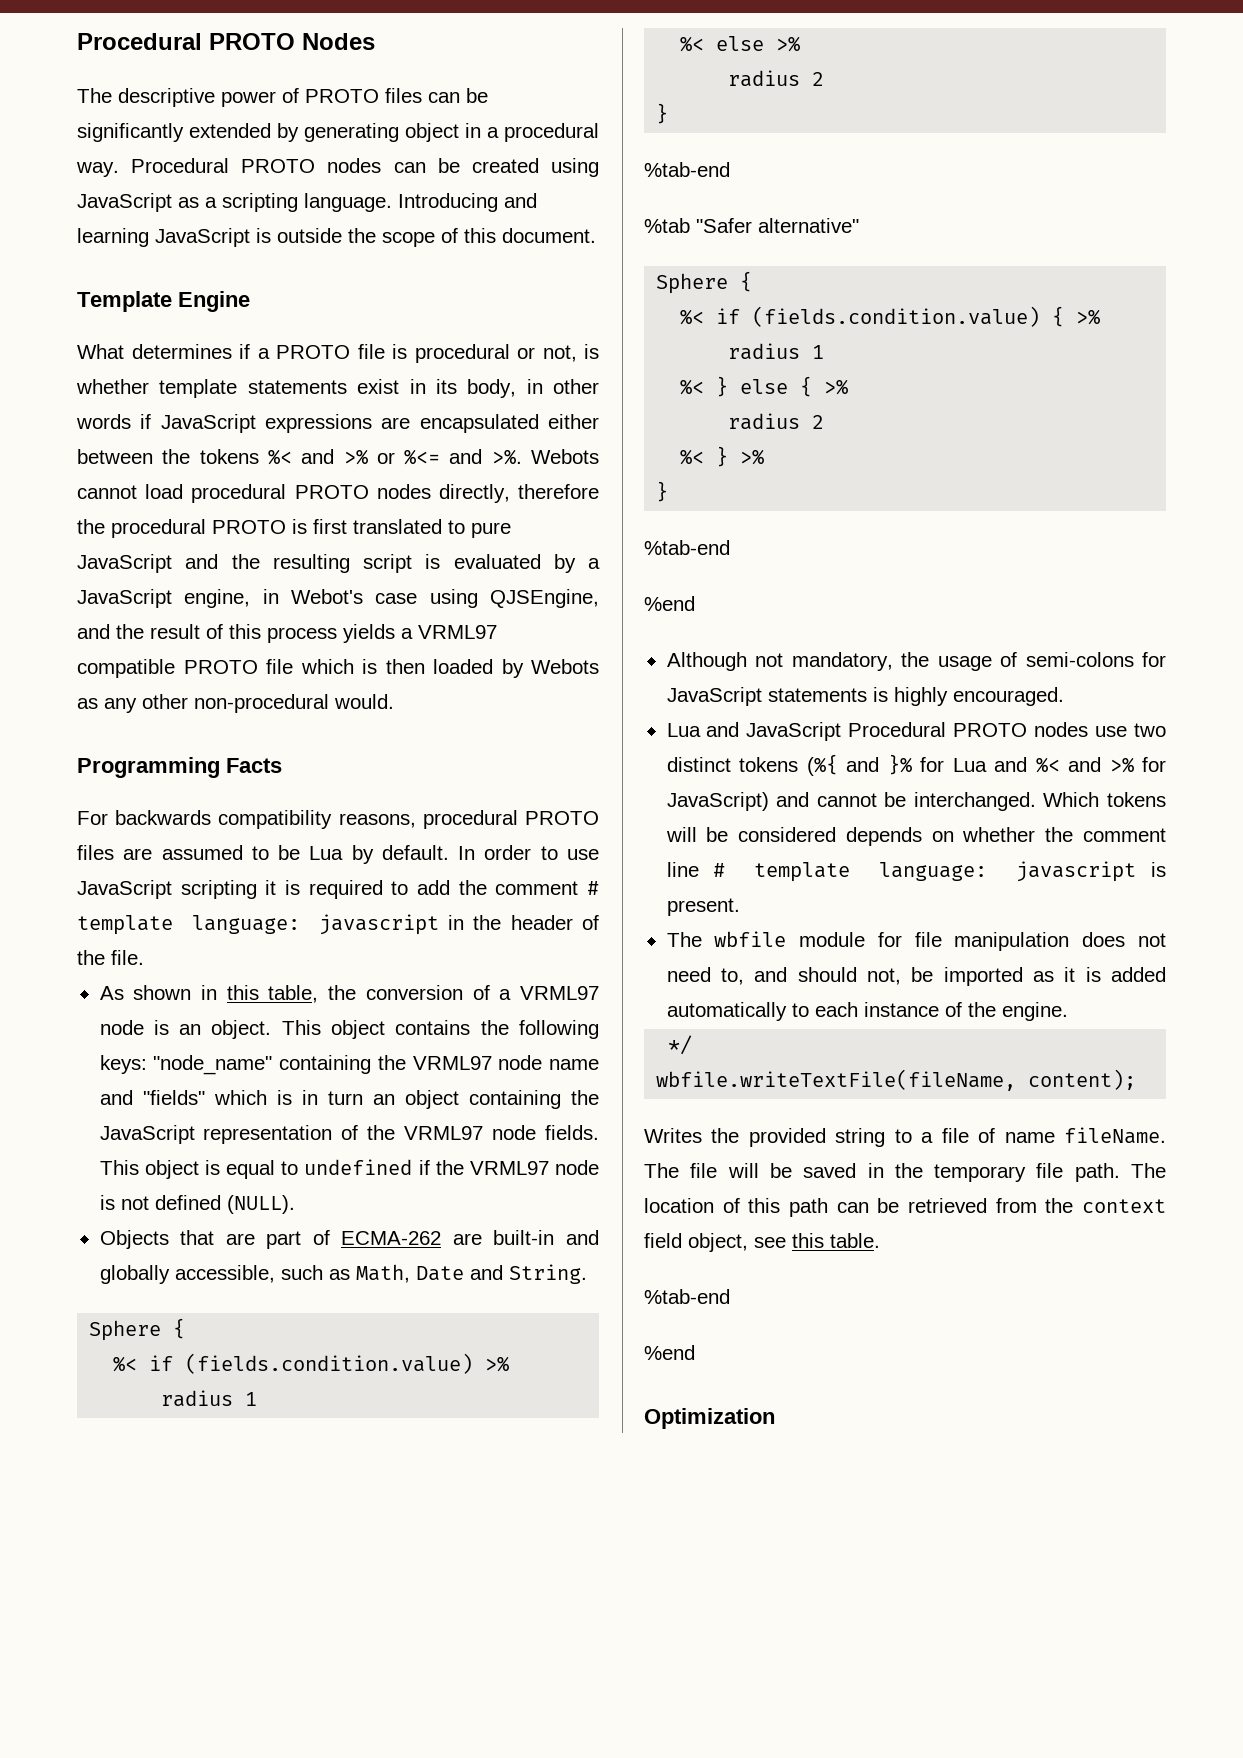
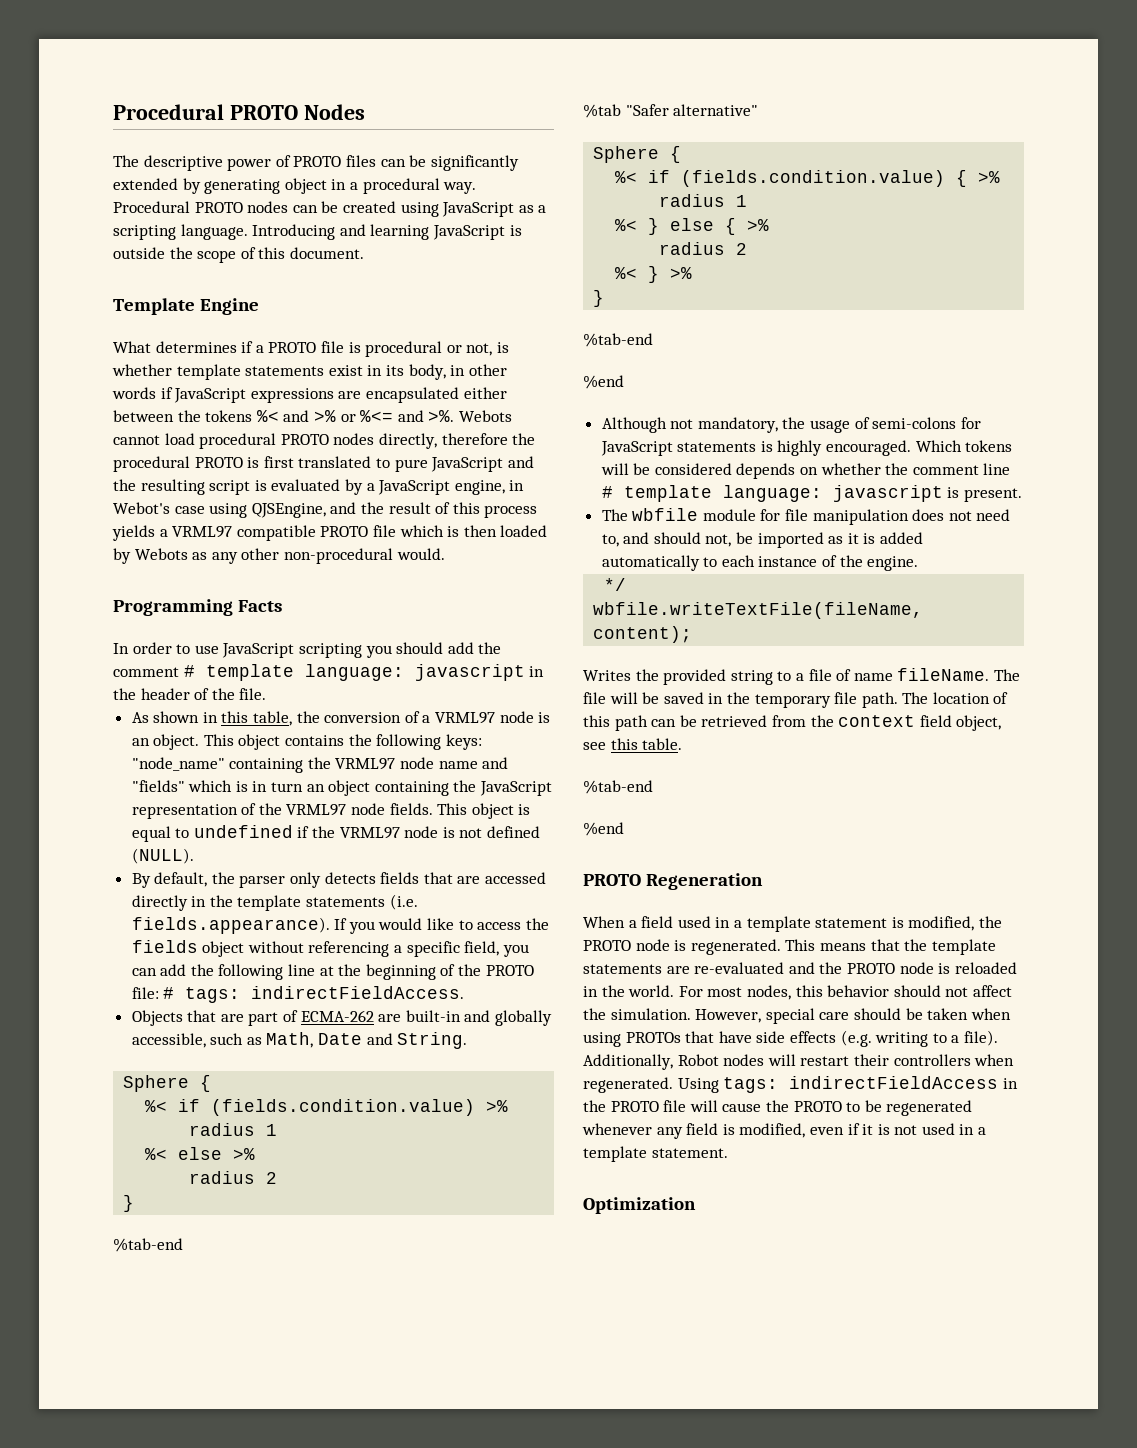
- For backwards compatibility reasons, procedural PROTO files are assumed to be Lua by default. In order to use JavaScript scripting it is required to add the comment # template language: javascript in the header of the file.
+ In order to use JavaScript scripting you should add the comment # template language: javascript in the header of the file.
+ By default, the parser only detects fields that are accessed directly in the template statements (i.e. fields.appearance). If you would like to access the fields object without referencing a specific field, you can add the following line at the beginning of the PROTO file: # tags: indirectFieldAccess.
- Although not mandatory, the usage of semi-colons for JavaScript statements is highly encouraged.
- Lua and JavaScript Procedural PROTO nodes use two distinct tokens (%{ and }% for Lua and %< and >% for JavaScript) and cannot be interchanged. Which tokens will be considered depends on whether the comment line # template language: javascript is present.
+ Although not mandatory, the usage of semi-colons for JavaScript statements is highly encouraged. Which tokens will be considered depends on whether the comment line # template language: javascript is present.
+ PROTO Regeneration
+ When a field used in a template statement is modified, the PROTO node is regenerated. This means that the template statements are re-evaluated and the PROTO node is reloaded in the world. For most nodes, this behavior should not affect the simulation. However, special care should be taken when using PROTOs that have side effects (e.g. writing to a file). Additionally, Robot nodes will restart their controllers when regenerated. Using tags: indirectFieldAccess in the PROTO file will cause the PROTO to be regenerated whenever any field is modified, even if it is not used in a template statement.

